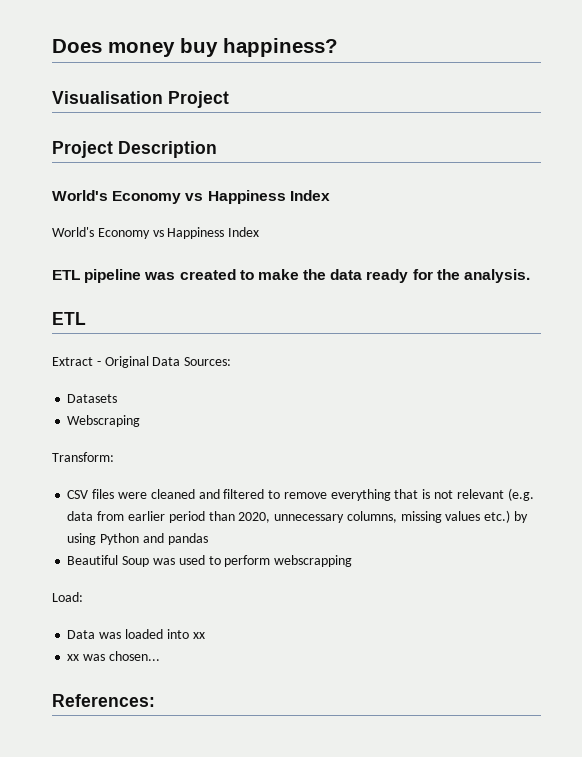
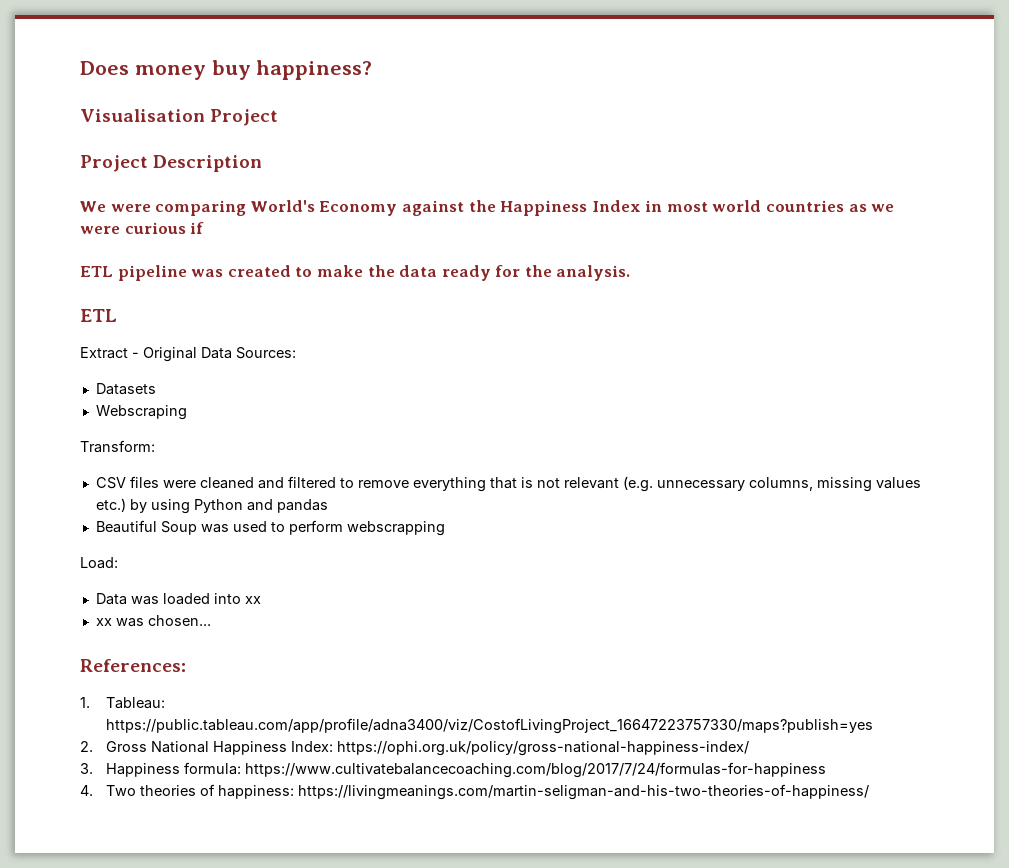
  Project Description
- World's Economy vs Happiness Index
- World's Economy vs Happiness Index
+ We were comparing World's Economy against the Happiness Index in most world countries as we were curious if
- CSV files were cleaned and filtered to remove everything that is not relevant (e.g. data from earlier period than 2020, unnecessary columns, missing values etc.) by using Python and pandas
+ CSV files were cleaned and filtered to remove everything that is not relevant (e.g. unnecessary columns, missing values etc.) by using Python and pandas
+ 1. Tableau: https://public.tableau.com/app/profile/adna3400/viz/CostofLivingProject_16647223757330/maps?publish=yes
+ 2. Gross National Happiness Index: https://ophi.org.uk/policy/gross-national-happiness-index/
+ 3. Happiness formula: https://www.cultivatebalancecoaching.com/blog/2017/7/24/formulas-for-happiness
+ 4. Two theories of happiness: https://livingmeanings.com/martin-seligman-and-his-two-theories-of-happiness/

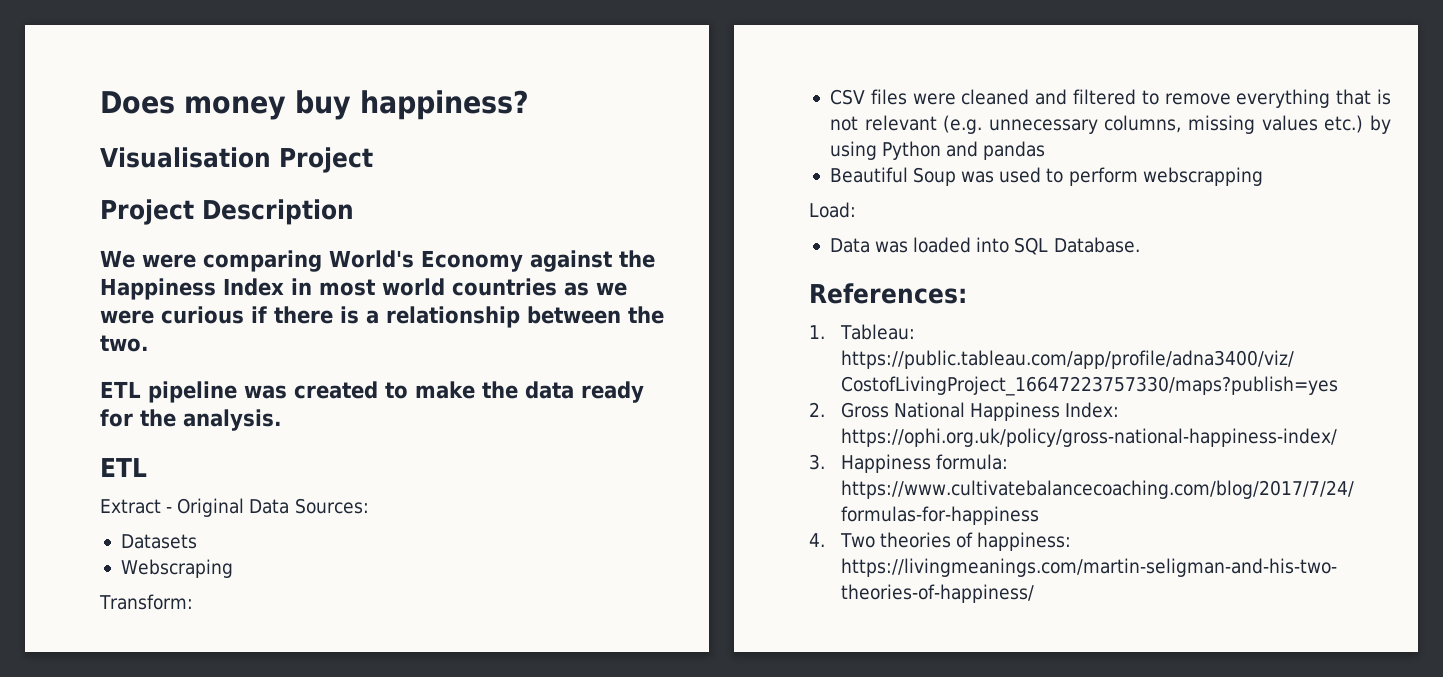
- We were comparing World's Economy against the Happiness Index in most world countries as we were curious if
+ We were comparing World's Economy against the Happiness Index in most world countries as we were curious if there is a relationship between the two.
- Data was loaded into xx
- xx was chosen...
+ Data was loaded into SQL Database.

